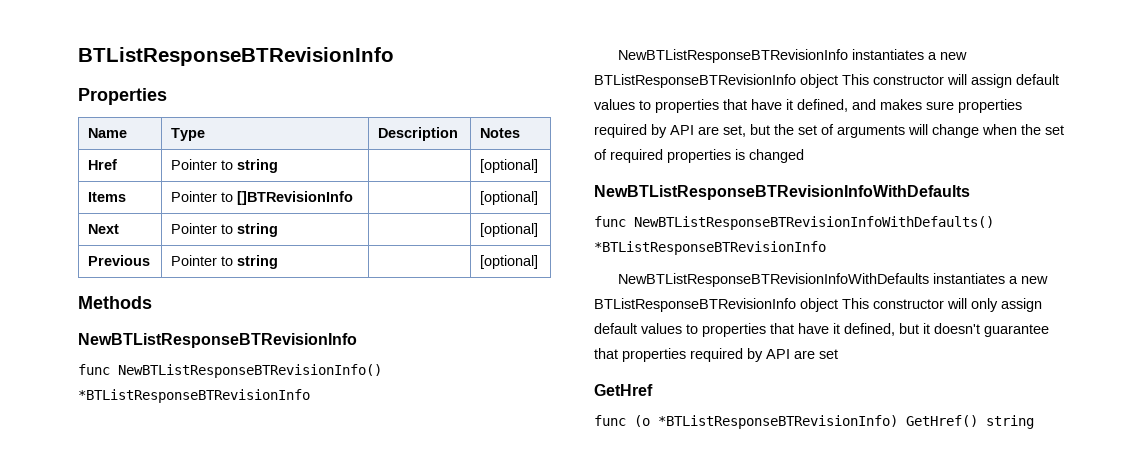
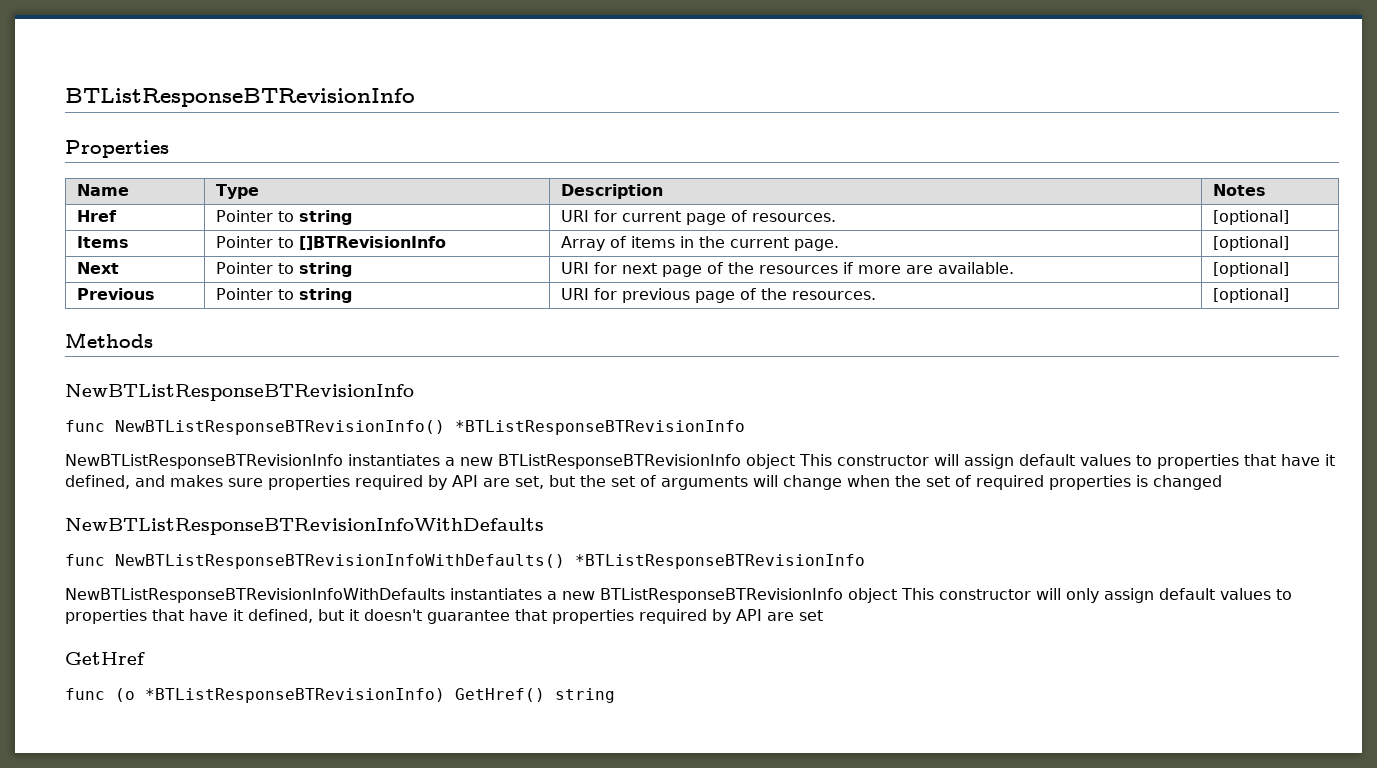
- Href | Pointer to string | | [optional]
+ Href | Pointer to string | URI for current page of resources. | [optional]
- Items | Pointer to []BTRevisionInfo | | [optional]
+ Items | Pointer to []BTRevisionInfo | Array of items in the current page. | [optional]
- Next | Pointer to string | | [optional]
+ Next | Pointer to string | URI for next page of the resources if more are available. | [optional]
- Previous | Pointer to string | | [optional]
+ Previous | Pointer to string | URI for previous page of the resources. | [optional]

